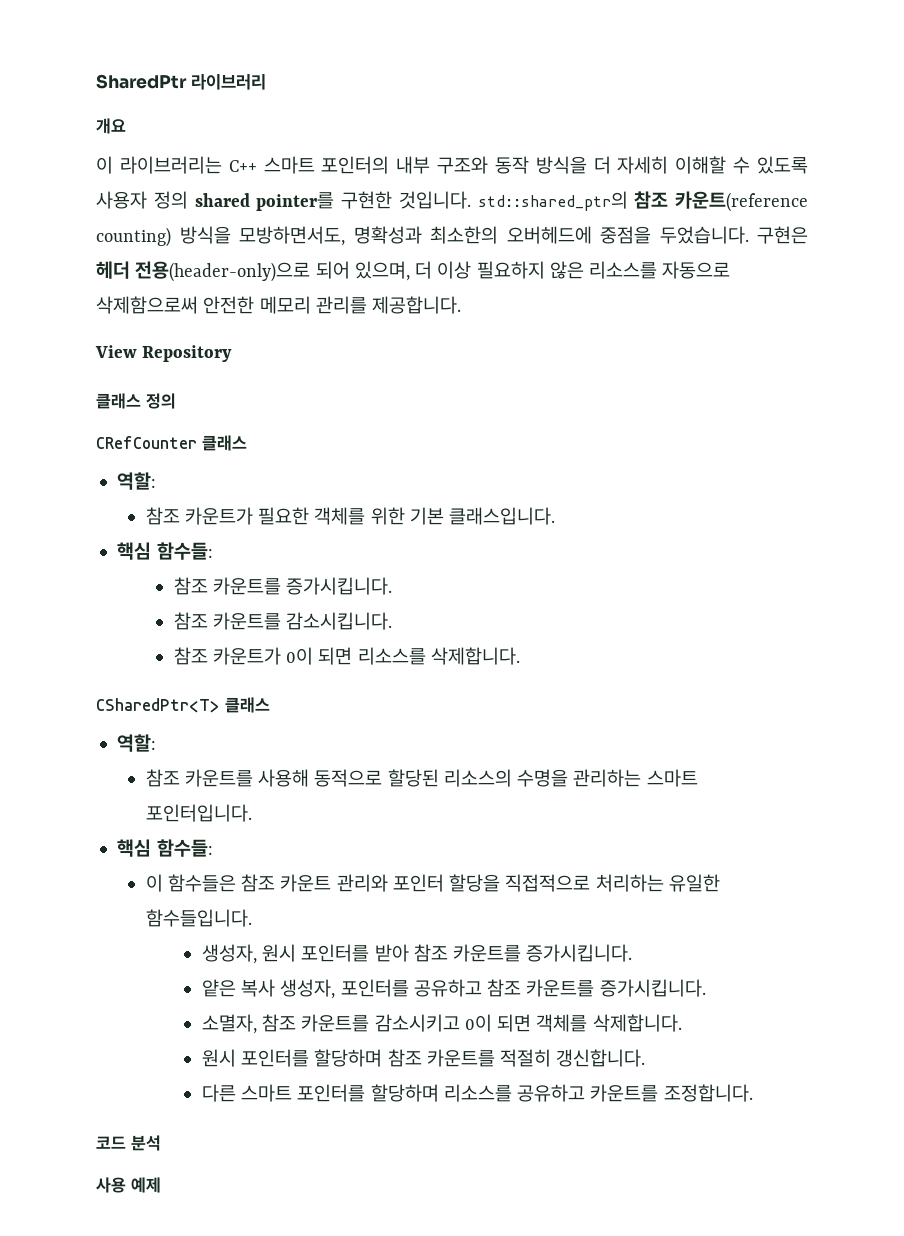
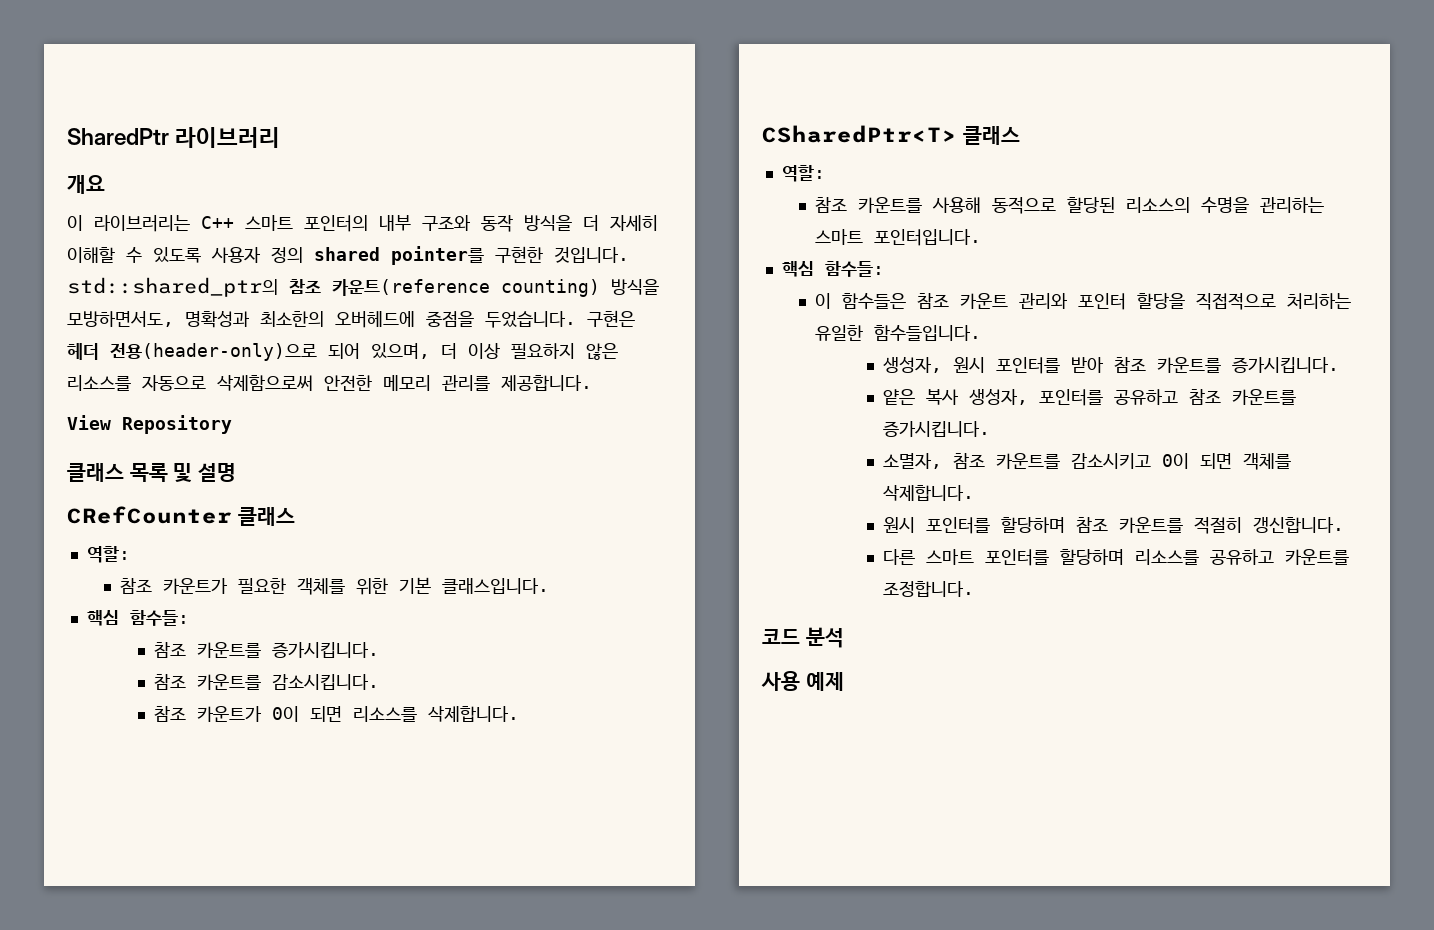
- 클래스 정의
+ 클래스 목록 및 설명

